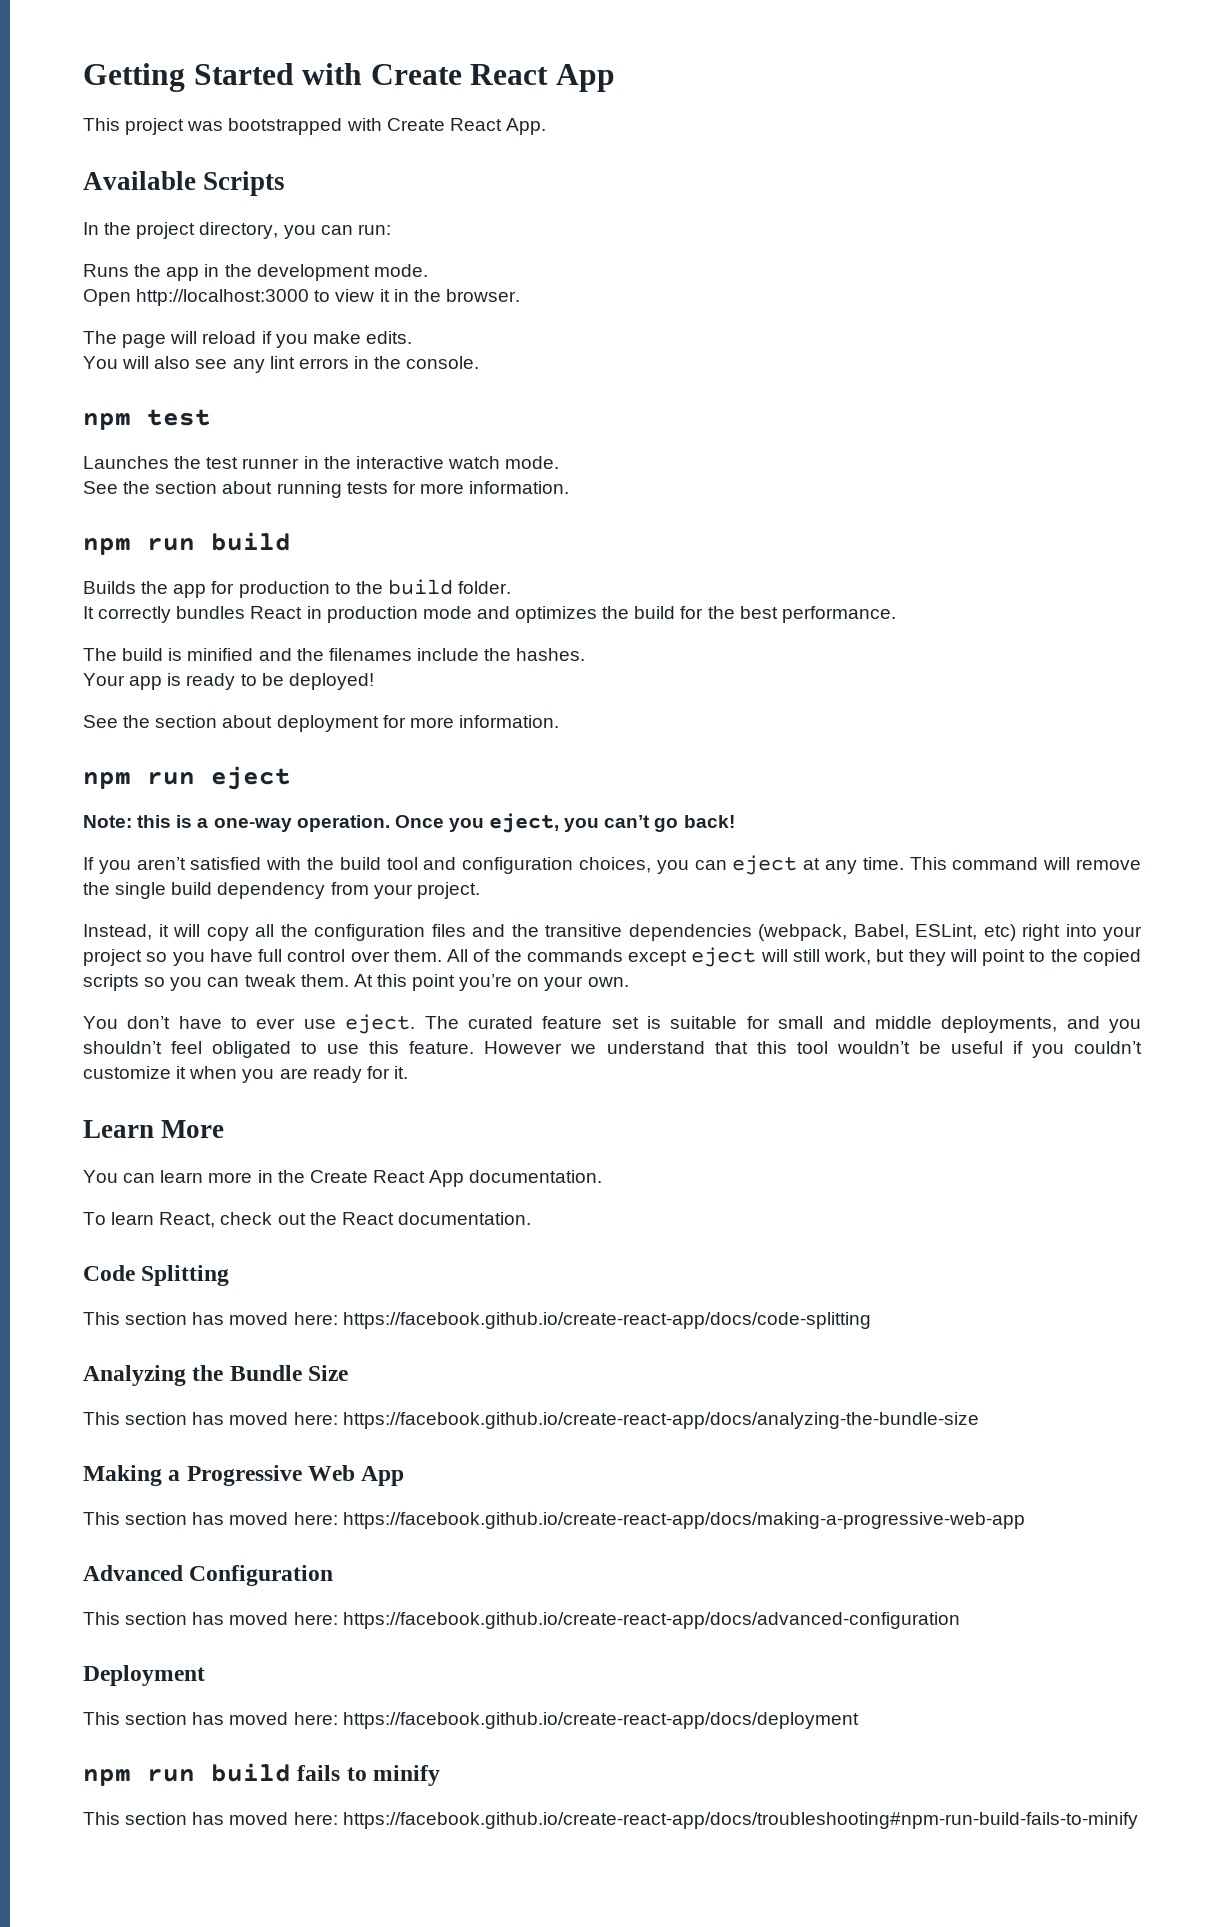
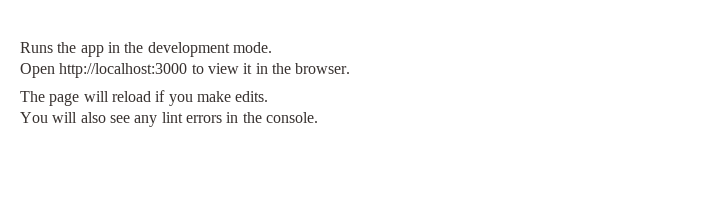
- Getting Started with Create React App
- This project was bootstrapped with Create React App.
- Available Scripts
- In the project directory, you can run:
- npm test
- Launches the test runner in the interactive watch mode.
- See the section about running tests for more information.
- npm run build
- Builds the app for production to the build folder.
- It correctly bundles React in production mode and optimizes the build for the best performance.
- The build is minified and the filenames include the hashes.
- Your app is ready to be deployed!
- See the section about deployment for more information.
- npm run eject
- Note: this is a one-way operation. Once you eject, you can’t go back!
- If you aren’t satisfied with the build tool and configuration choices, you can eject at any time. This command will remove the single build dependency from your project.
- Instead, it will copy all the configuration files and the transitive dependencies (webpack, Babel, ESLint, etc) right into your project so you have full control over them. All of the commands except eject will still work, but they will point to the copied scripts so you can tweak them. At this point you’re on your own.
- You don’t have to ever use eject. The curated feature set is suitable for small and middle deployments, and you shouldn’t feel obligated to use this feature. However we understand that this tool wouldn’t be useful if you couldn’t customize it when you are ready for it.
- Learn More
- You can learn more in the Create React App documentation.
- To learn React, check out the React documentation.
- Code Splitting
- This section has moved here: https://facebook.github.io/create-react-app/docs/code-splitting
- Analyzing the Bundle Size
- This section has moved here: https://facebook.github.io/create-react-app/docs/analyzing-the-bundle-size
- Making a Progressive Web App
- This section has moved here: https://facebook.github.io/create-react-app/docs/making-a-progressive-web-app
- Advanced Configuration
- This section has moved here: https://facebook.github.io/create-react-app/docs/advanced-configuration
- Deployment
- This section has moved here: https://facebook.github.io/create-react-app/docs/deployment
- npm run build fails to minify
- This section has moved here: https://facebook.github.io/create-react-app/docs/troubleshooting#npm-run-build-fails-to-minify

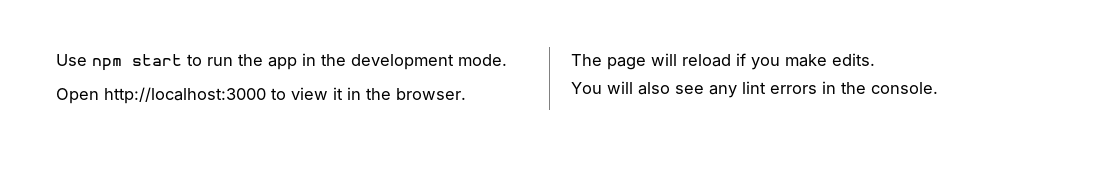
- Runs the app in the development mode.
+ Use npm start to run the app in the development mode.

